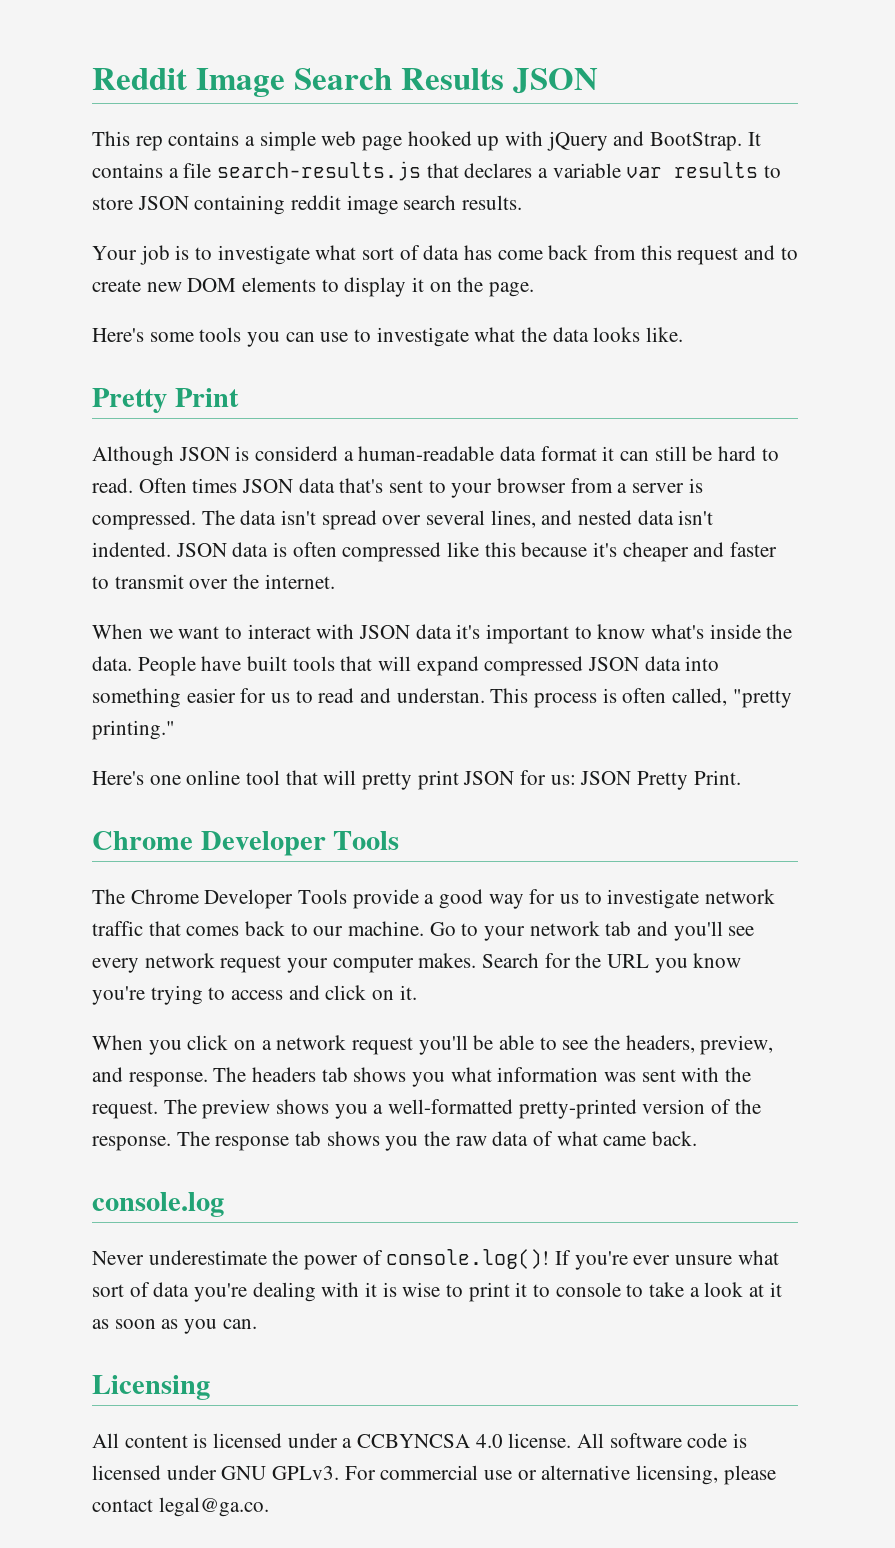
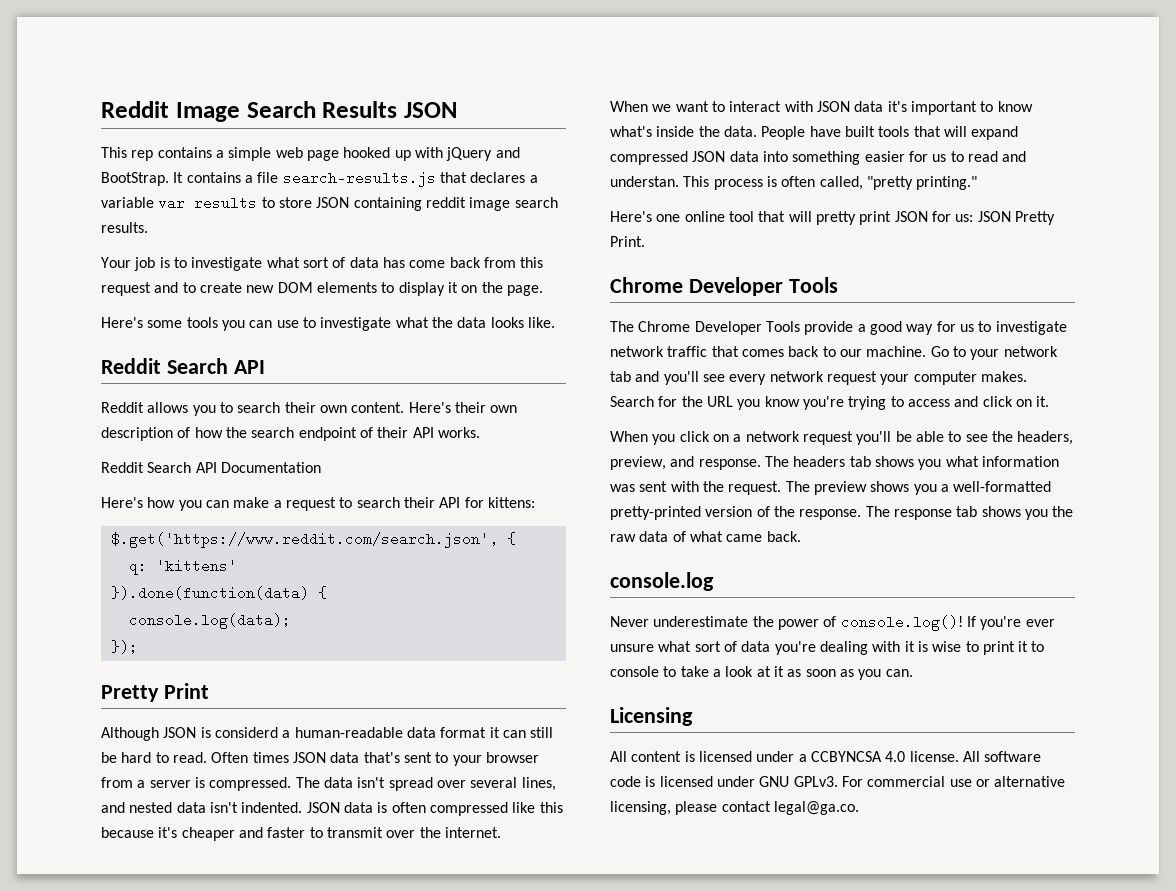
  Here's some tools you can use to investigate what the data looks like.
+ Reddit Search API
+ Reddit allows you to search their own content. Here's their own description of how the search endpoint of their API works.
+ Reddit Search API Documentation
+ Here's how you can make a request to search their API for kittens:
+ $.get('https://www.reddit.com/search.json', {
+ q: 'kittens'
+ }).done(function(data) {
+ console.log(data);
+ });

